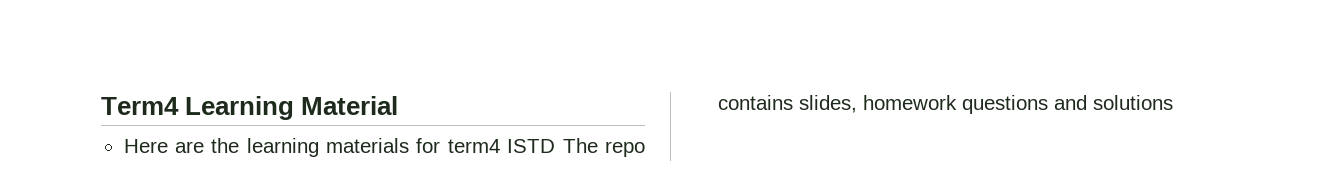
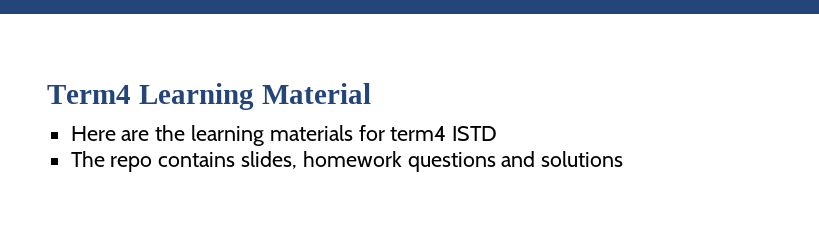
- Here are the learning materials for term4 ISTD The repo contains slides, homework questions and solutions
+ Here are the learning materials for term4 ISTD
+ The repo contains slides, homework questions and solutions

